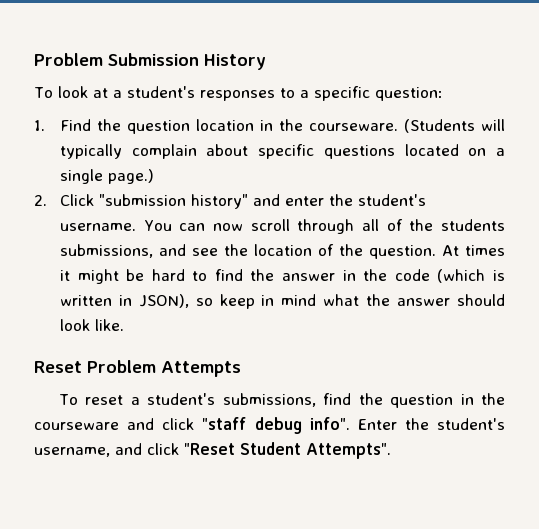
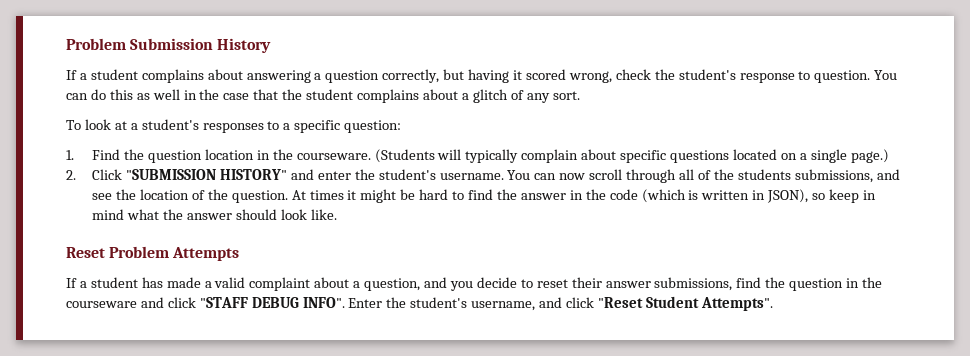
+ If a student complains about answering a question correctly, but having it scored wrong, check the student's response to question. You can do this as well in the case that the student complains about a glitch of any sort.
- 2. Click "submission history" and enter the student's username.
+ 2. Click "SUBMISSION HISTORY" and enter the student's username.
- To reset a student's submissions, find the question in the courseware and click "staff debug info".
+ If a student has made a valid complaint about a question, and you decide to reset their answer submissions, find the question in the courseware and click "STAFF DEBUG INFO".

